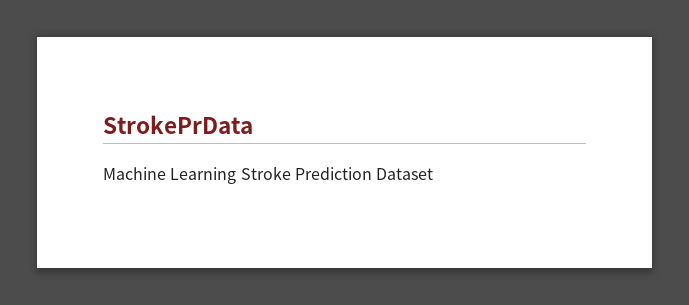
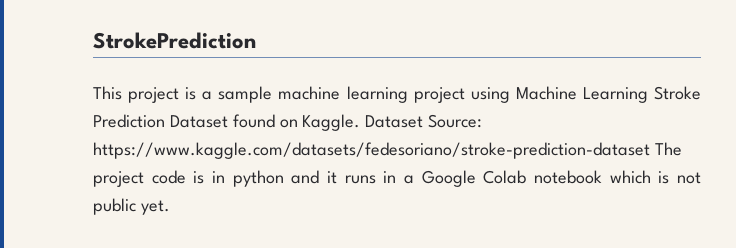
- StrokePrData
- Machine Learning Stroke Prediction Dataset
+ StrokePrediction
+ This project is a sample machine learning project using Machine Learning Stroke Prediction Dataset found on Kaggle. Dataset Source: https://www.kaggle.com/datasets/fedesoriano/stroke-prediction-dataset The project code is in python and it runs in a Google Colab notebook which is not public yet.

